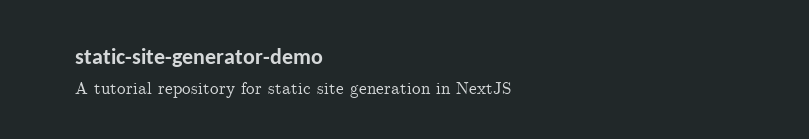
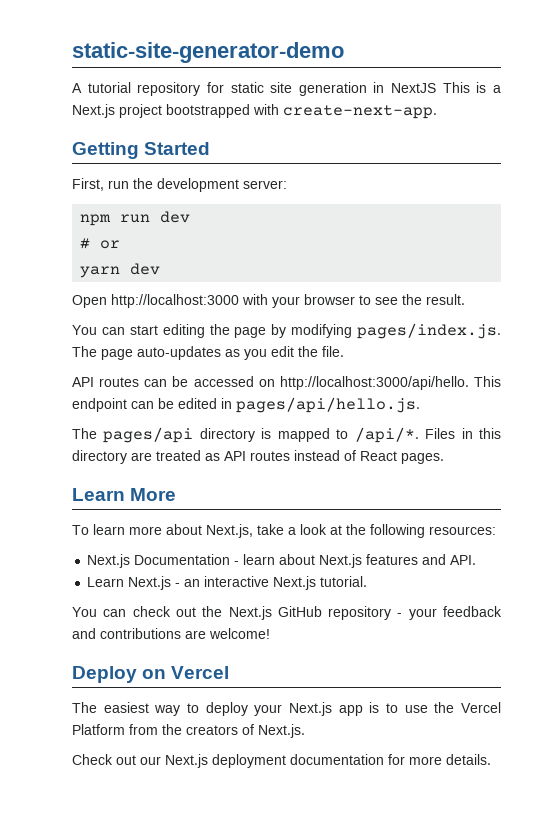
- A tutorial repository for static site generation in NextJS
+ A tutorial repository for static site generation in NextJS This is a Next.js project bootstrapped with create-next-app.
+ Getting Started
+ First, run the development server:
+ npm run dev
+ # or
+ yarn dev
+ Open http://localhost:3000 with your browser to see the result.
+ You can start editing the page by modifying pages/index.js. The page auto-updates as you edit the file.
+ API routes can be accessed on http://localhost:3000/api/hello. This endpoint can be edited in pages/api/hello.js.
+ The pages/api directory is mapped to /api/*. Files in this directory are treated as API routes instead of React pages.
+ Learn More
+ To learn more about Next.js, take a look at the following resources:
+ Next.js Documentation - learn about Next.js features and API.
+ Learn Next.js - an interactive Next.js tutorial.
+ You can check out the Next.js GitHub repository - your feedback and contributions are welcome!
+ Deploy on Vercel
+ The easiest way to deploy your Next.js app is to use the Vercel Platform from the creators of Next.js.
+ Check out our Next.js deployment documentation for more details.

